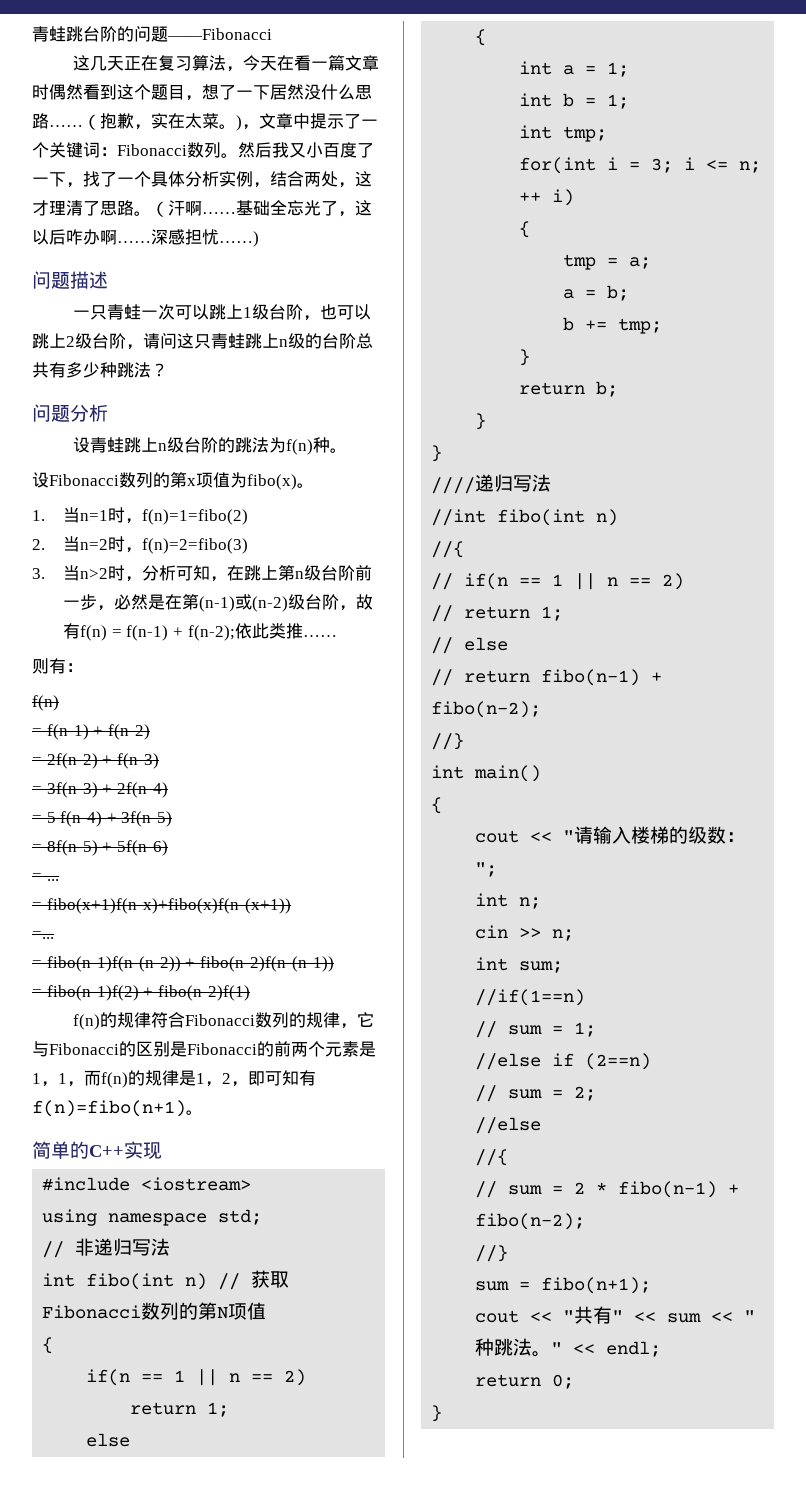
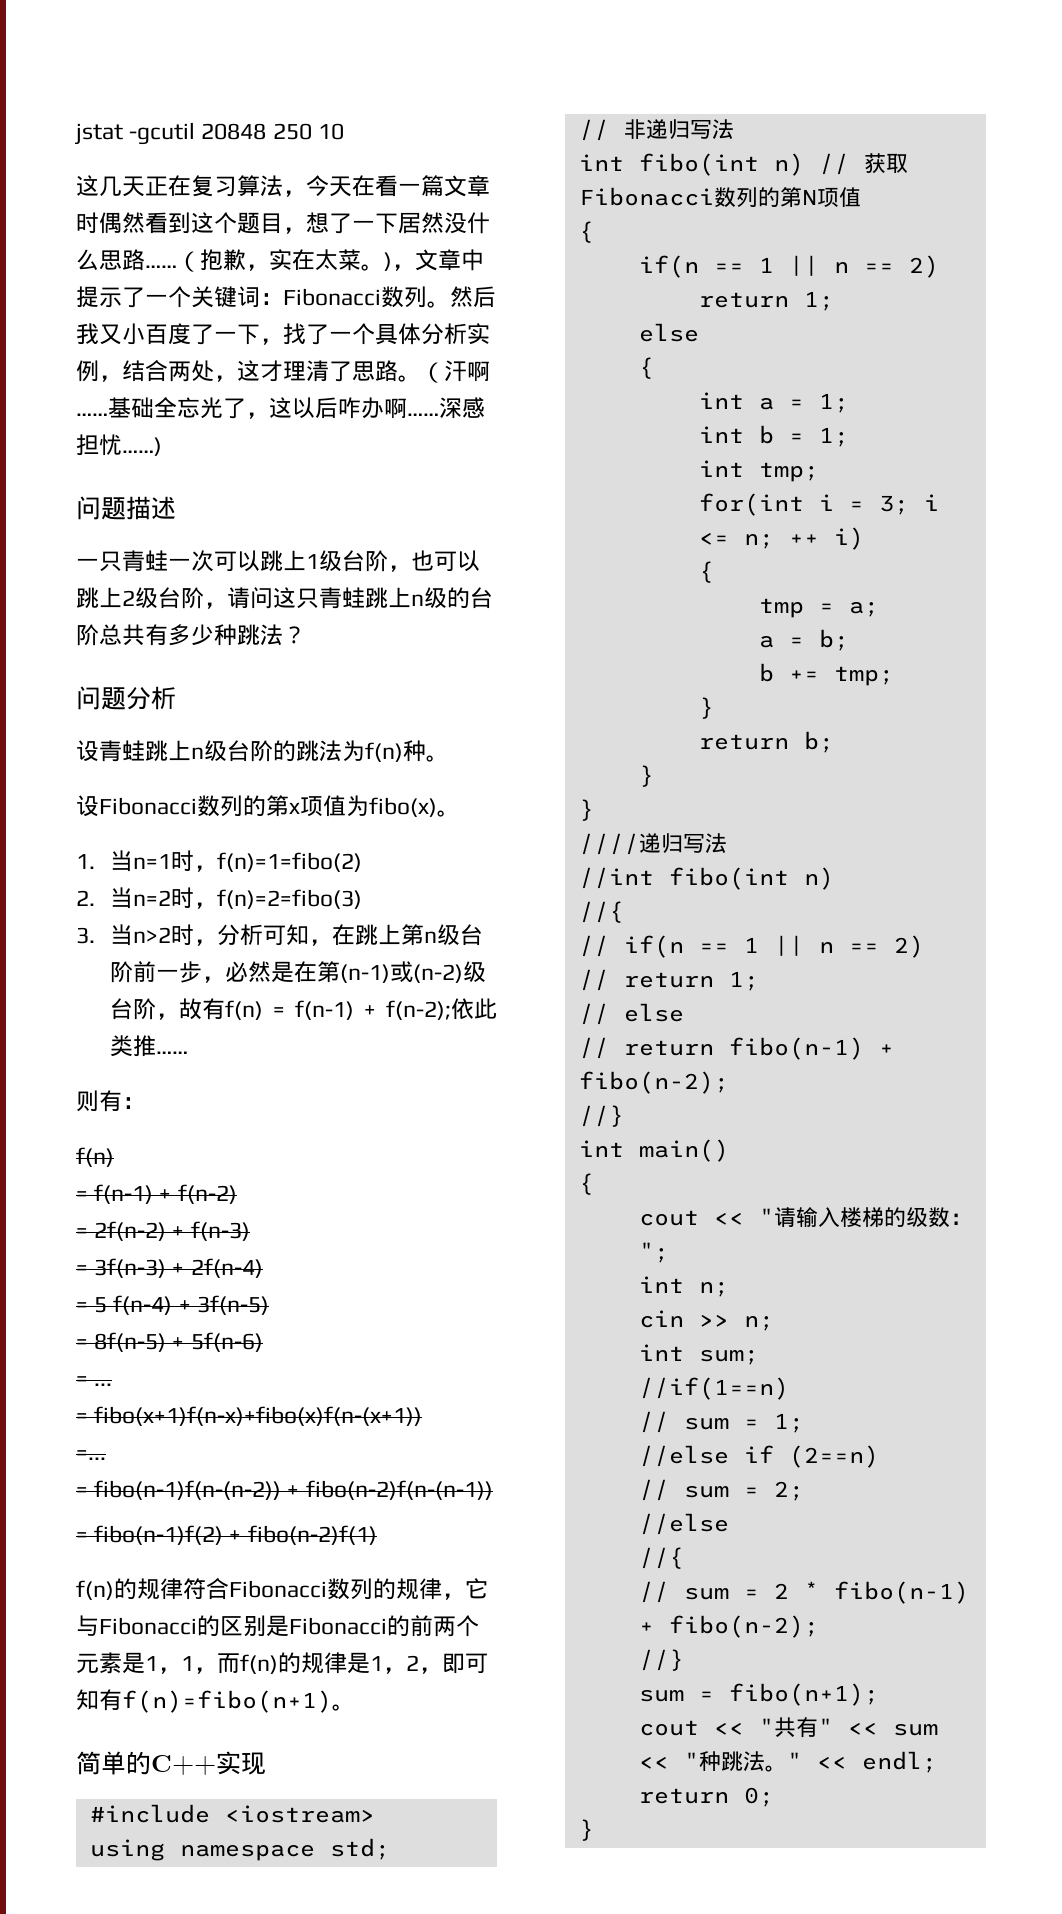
- 青蛙跳台阶的问题——Fibonacci
+ jstat -gcutil 20848 250 10

